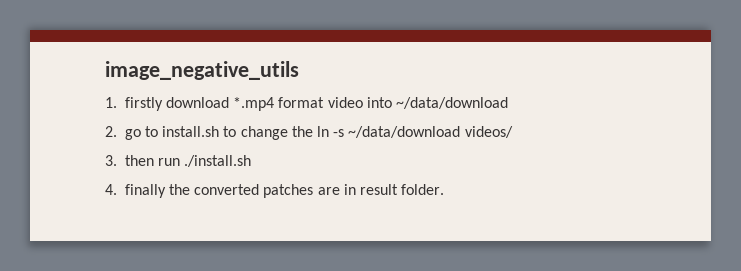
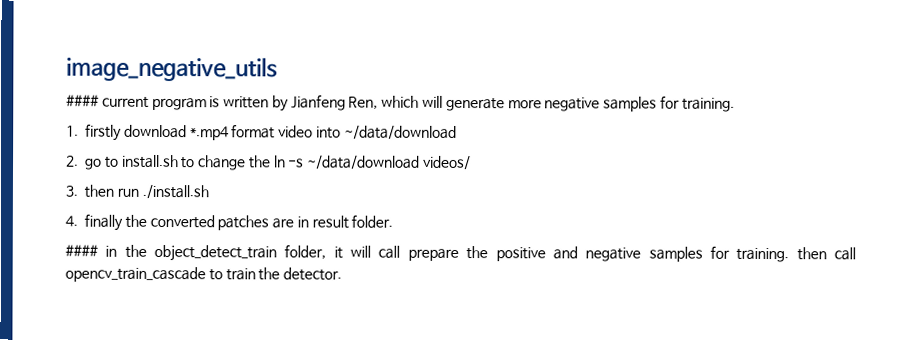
+ #### current program is written by Jianfeng Ren, which will generate more negative samples for training.
+ #### in the object_detect_train folder, it will call prepare the positive and negative samples for training. then call opencv_train_cascade to train the detector.

